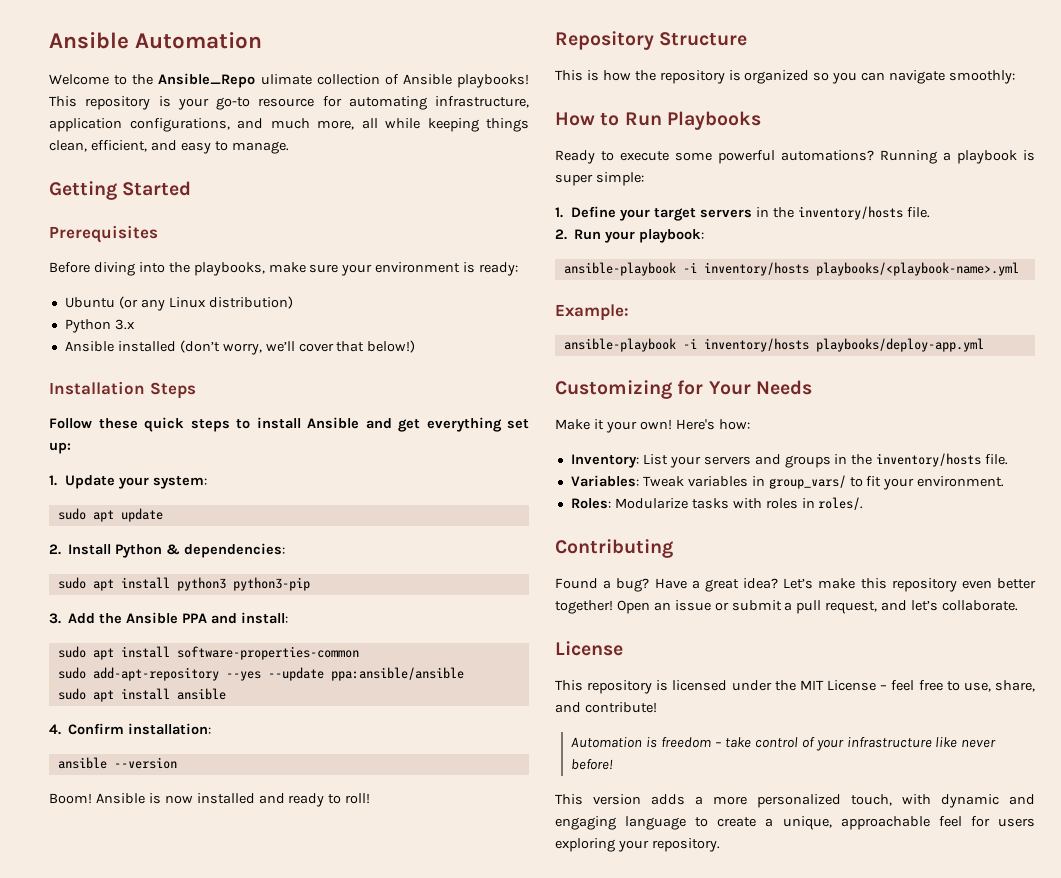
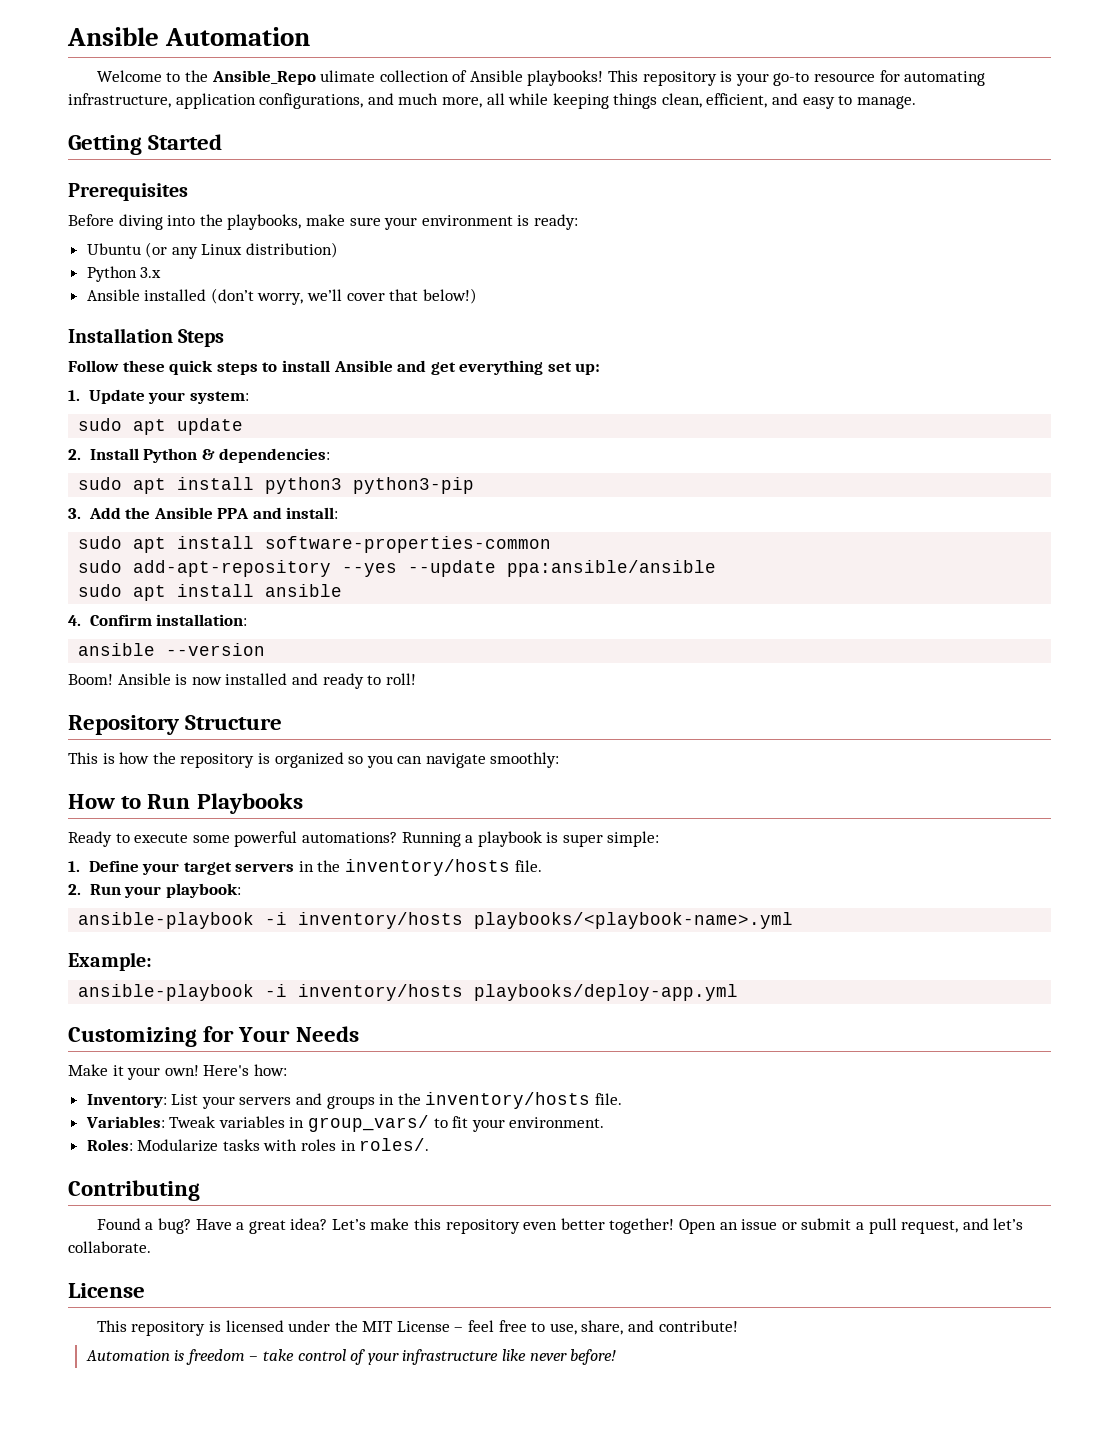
- This version adds a more personalized touch, with dynamic and engaging language to create a unique, approachable feel for users exploring your repository.

